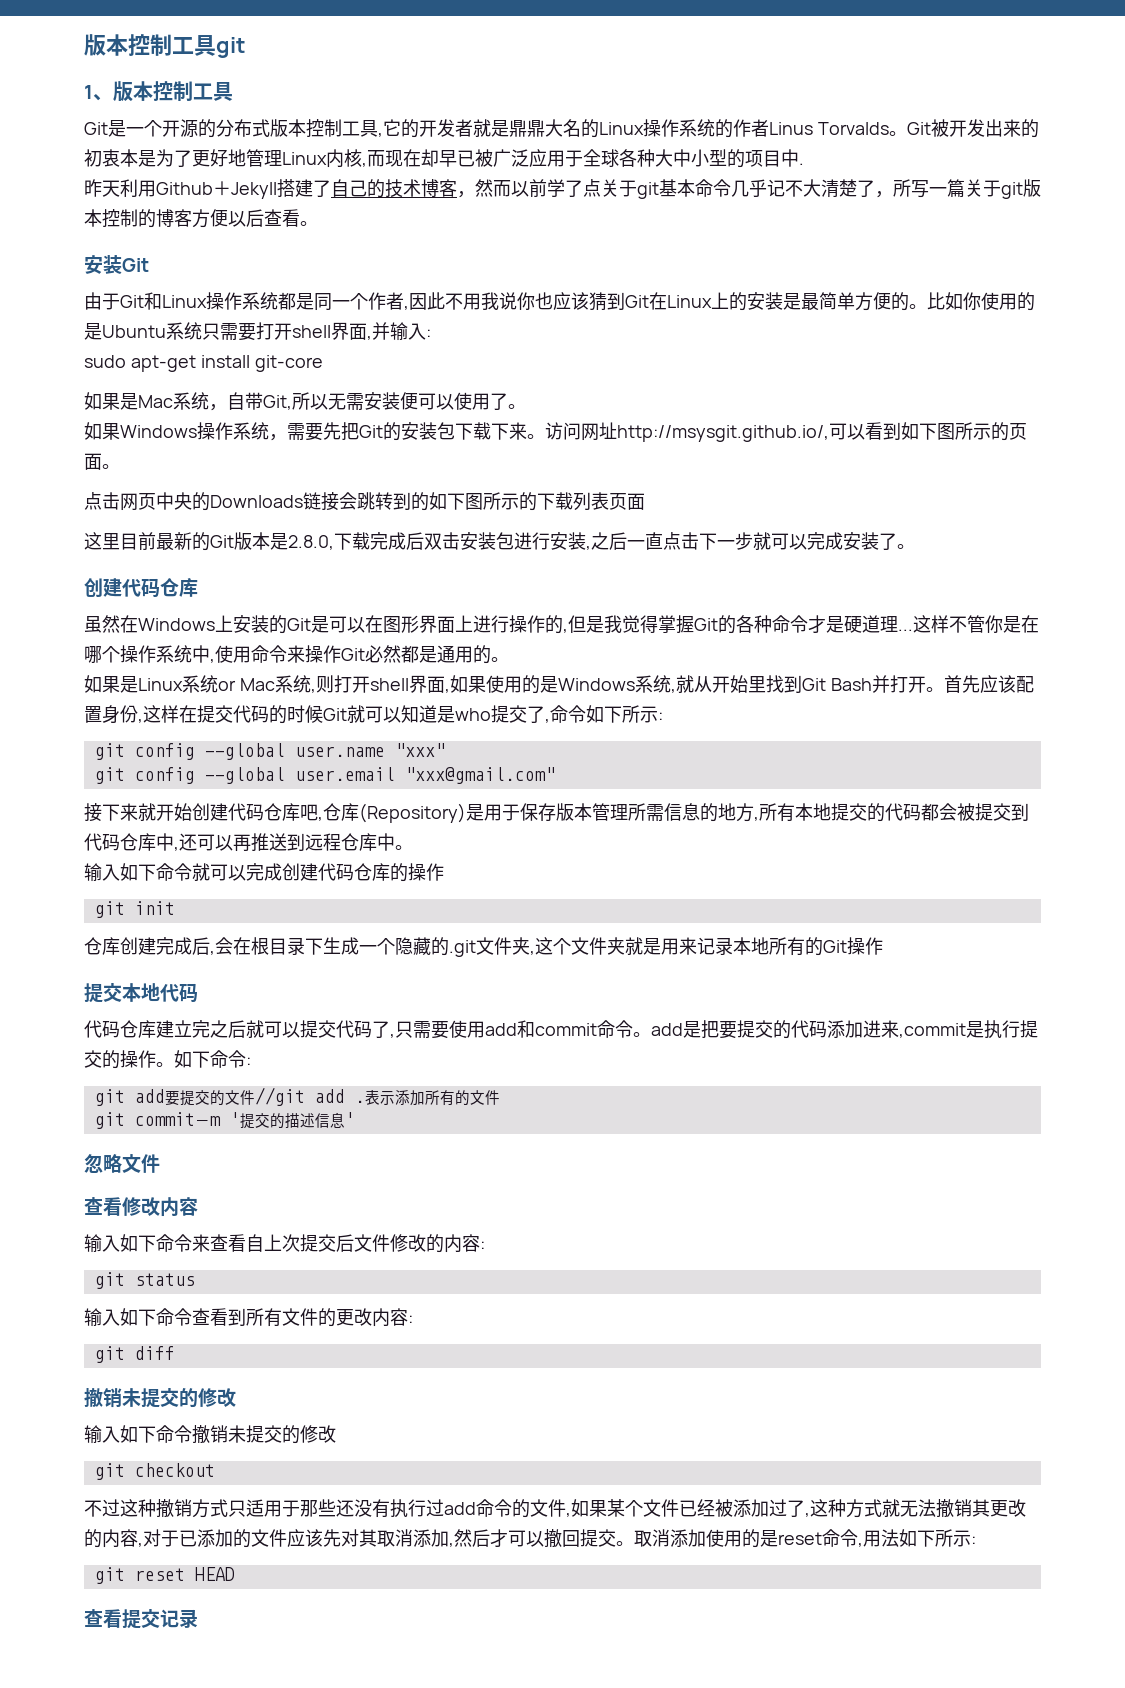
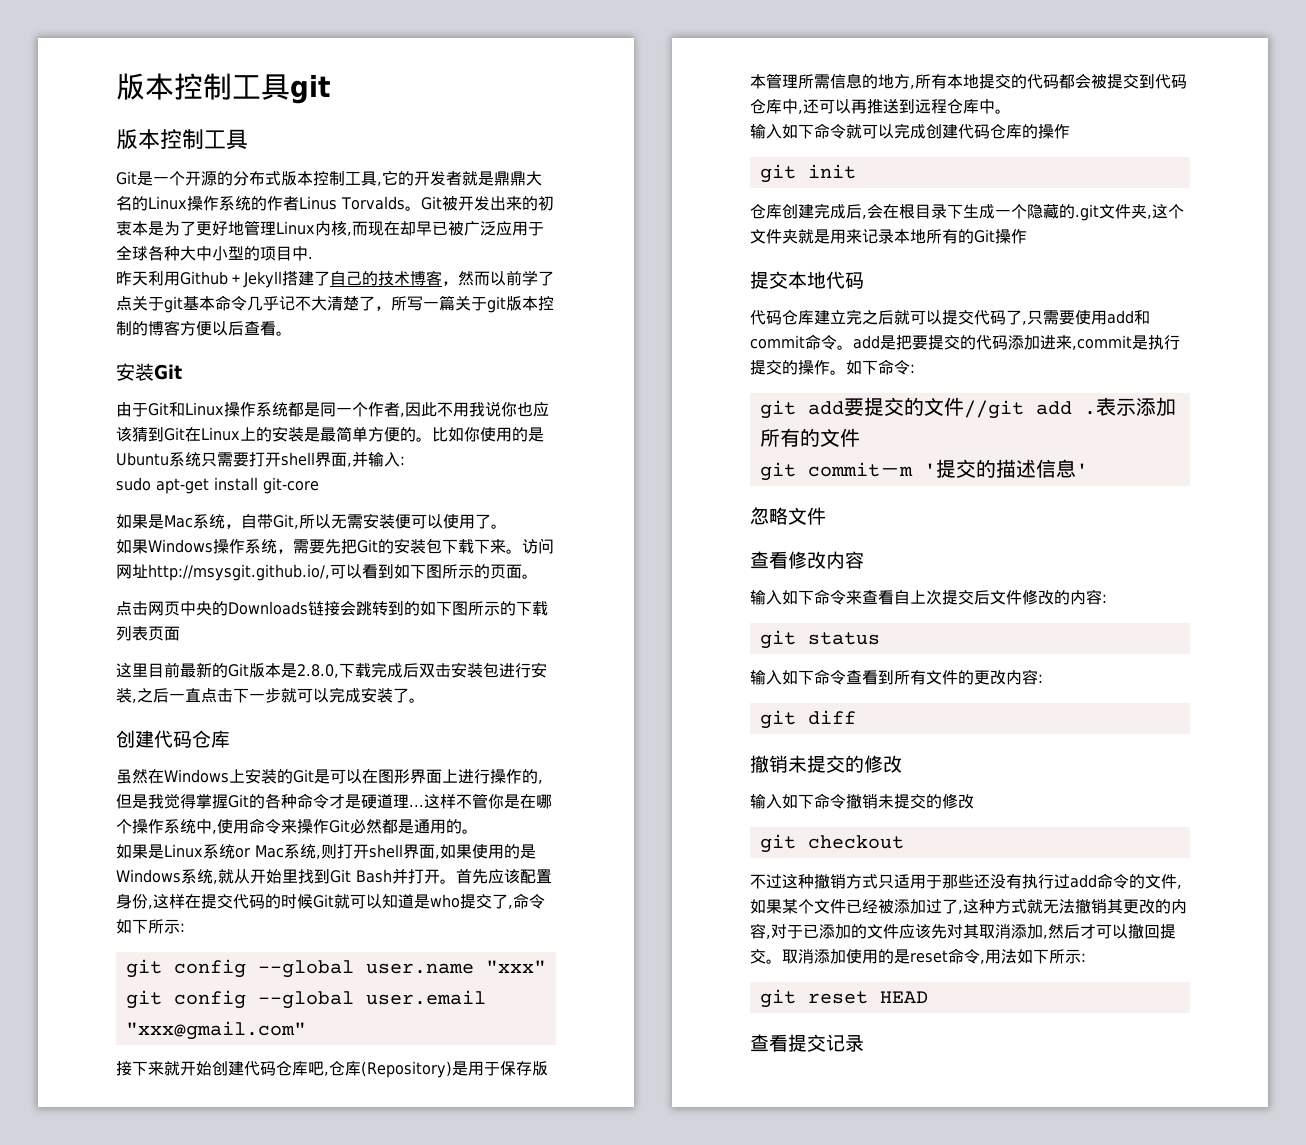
  版本控制工具git
- 1、版本控制工具
+ 版本控制工具

